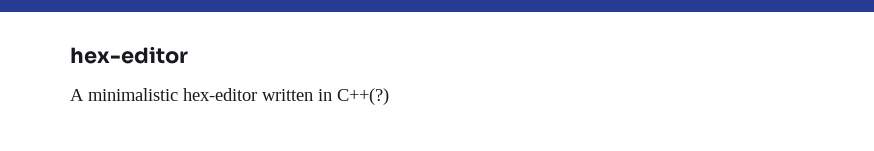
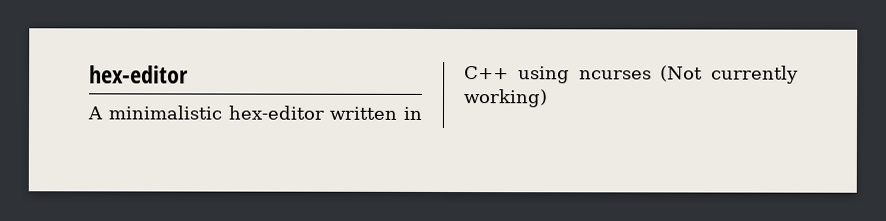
- A minimalistic hex-editor written in C++(?)
+ A minimalistic hex-editor written in C++ using ncurses (Not currently working)

